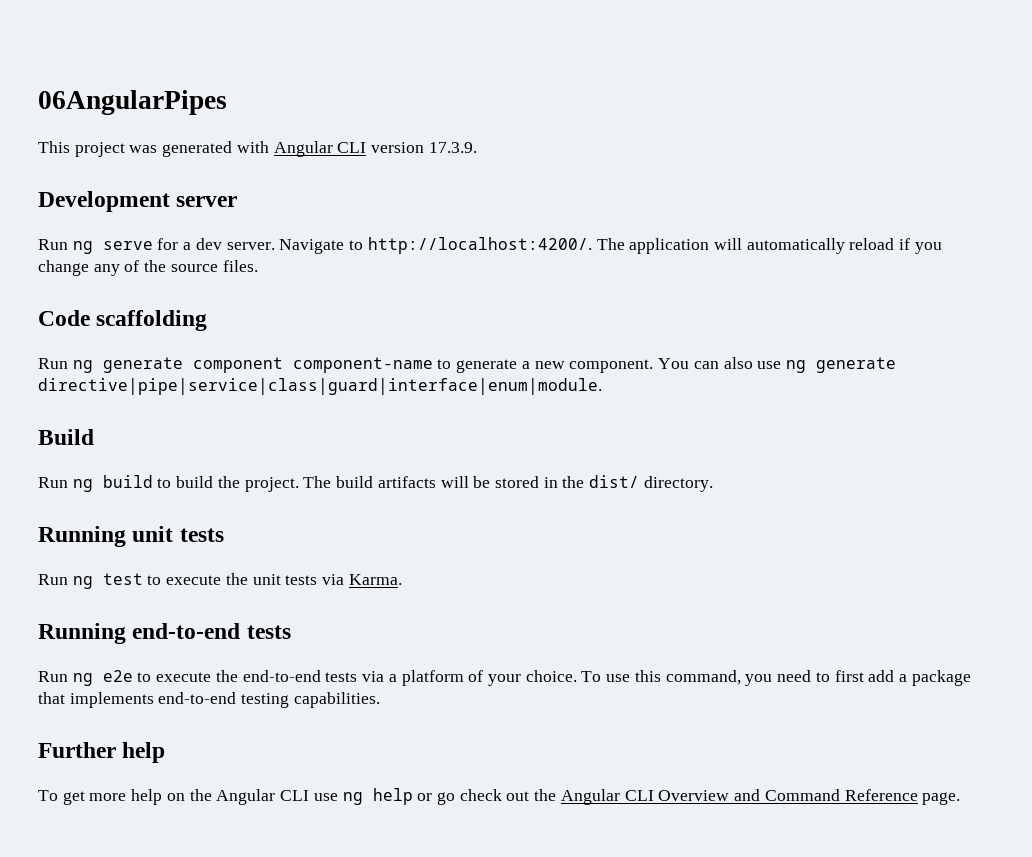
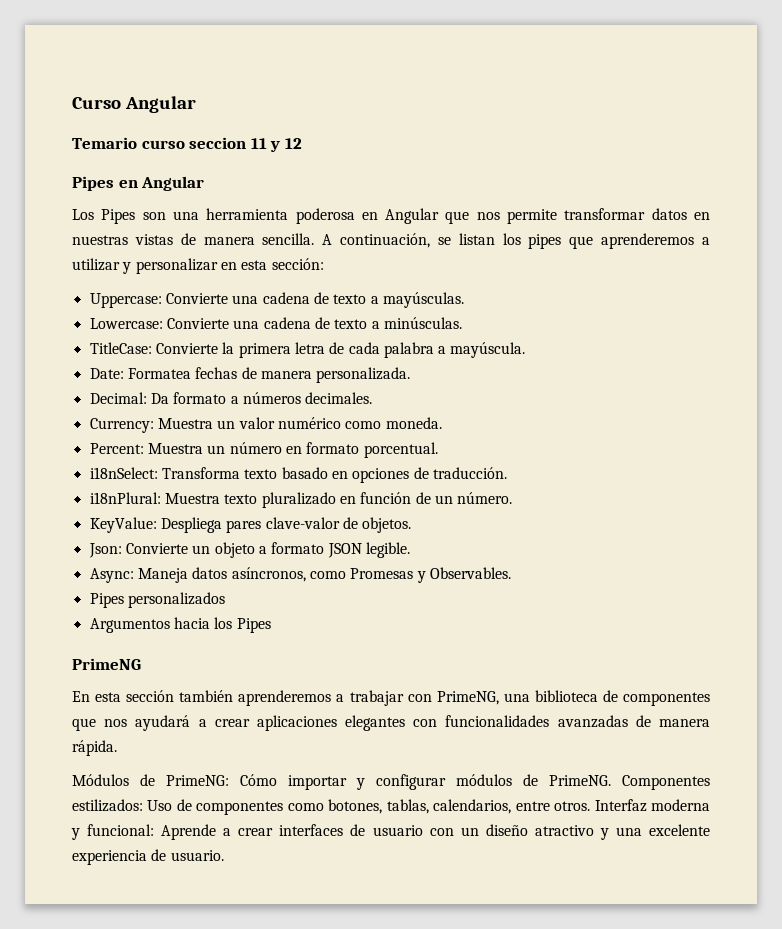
- 06AngularPipes
- This project was generated with Angular CLI version 17.3.9.
- Development server
- Run ng serve for a dev server. Navigate to http://localhost:4200/. The application will automatically reload if you change any of the source files.
- Code scaffolding
- Run ng generate component component-name to generate a new component. You can also use ng generate directive|pipe|service|class|guard|interface|enum|module.
- Build
- Run ng build to build the project. The build artifacts will be stored in the dist/ directory.
- Running unit tests
- Run ng test to execute the unit tests via Karma.
- Running end-to-end tests
- Run ng e2e to execute the end-to-end tests via a platform of your choice. To use this command, you need to first add a package that implements end-to-end testing capabilities.
- Further help
- To get more help on the Angular CLI use ng help or go check out the Angular CLI Overview and Command Reference page.
+ Curso Angular
+ Temario curso seccion 11 y 12
+ Pipes en Angular
+ Los Pipes son una herramienta poderosa en Angular que nos permite transformar datos en nuestras vistas de manera sencilla. A continuación, se listan los pipes que aprenderemos a utilizar y personalizar en esta sección:
+ Uppercase: Convierte una cadena de texto a mayúsculas.
+ Lowercase: Convierte una cadena de texto a minúsculas.
+ TitleCase: Convierte la primera letra de cada palabra a mayúscula.
+ Date: Formatea fechas de manera personalizada.
+ Decimal: Da formato a números decimales.
+ Currency: Muestra un valor numérico como moneda.
+ Percent: Muestra un número en formato porcentual.
+ i18nSelect: Transforma texto basado en opciones de traducción.
+ i18nPlural: Muestra texto pluralizado en función de un número.
+ KeyValue: Despliega pares clave-valor de objetos.
+ Json: Convierte un objeto a formato JSON legible.
+ Async: Maneja datos asíncronos, como Promesas y Observables.
+ Pipes personalizados
+ Argumentos hacia los Pipes
+ PrimeNG
+ En esta sección también aprenderemos a trabajar con PrimeNG, una biblioteca de componentes que nos ayudará a crear aplicaciones elegantes con funcionalidades avanzadas de manera rápida.
+ Módulos de PrimeNG: Cómo importar y configurar módulos de PrimeNG. Componentes estilizados: Uso de componentes como botones, tablas, calendarios, entre otros. Interfaz moderna y funcional: Aprende a crear interfaces de usuario con un diseño atractivo y una excelente experiencia de usuario.

